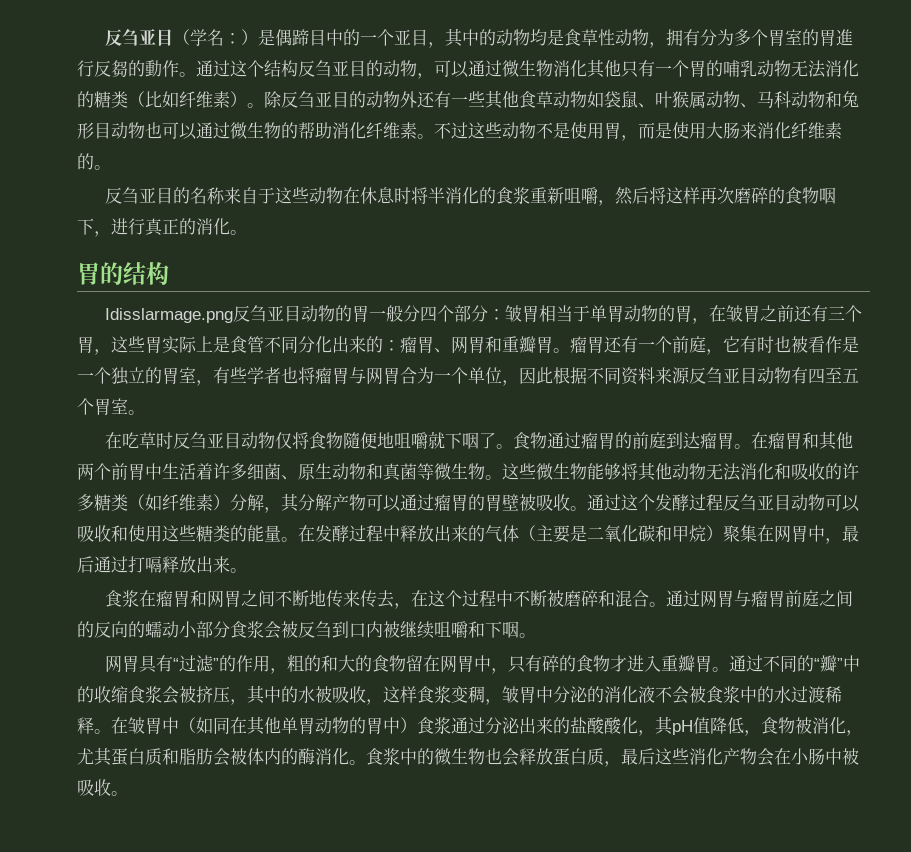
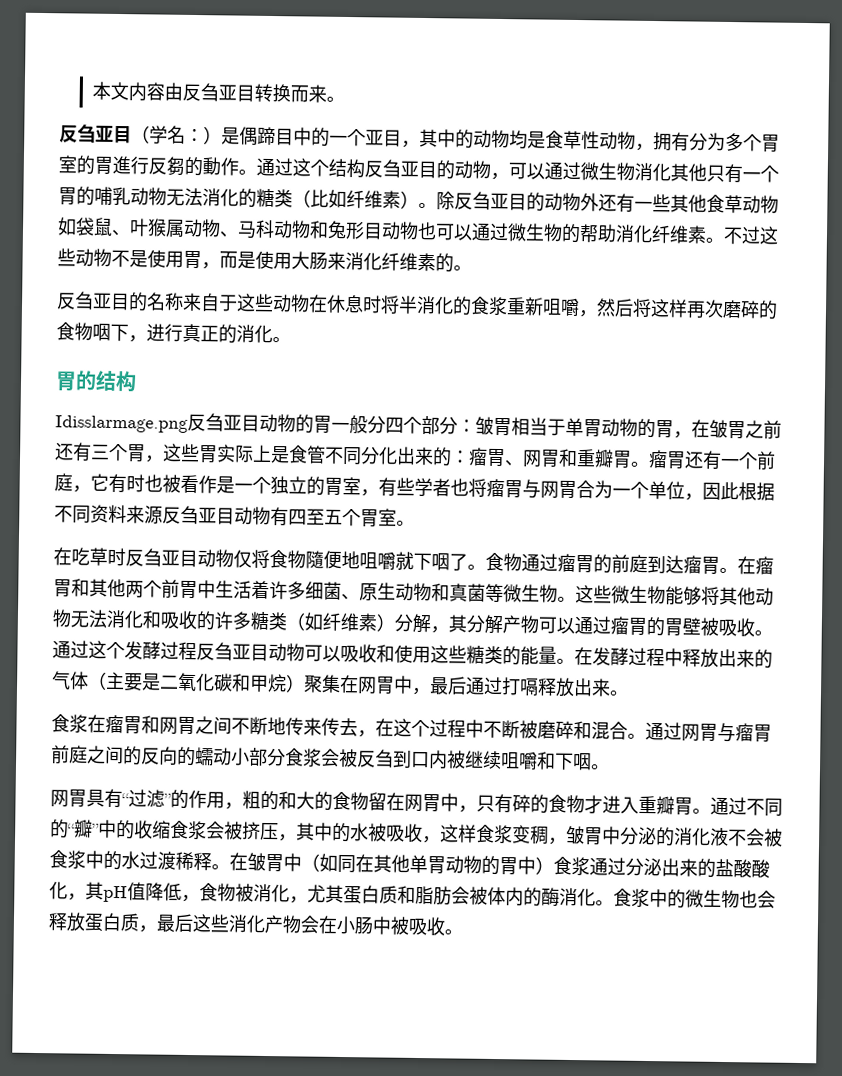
+ 本文内容由反刍亚目转换而来。

